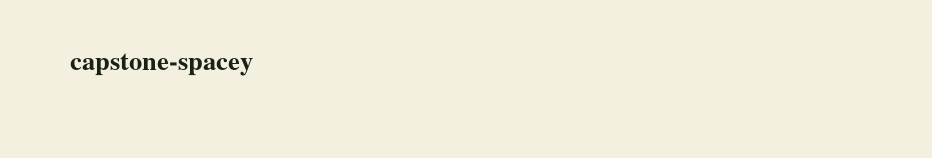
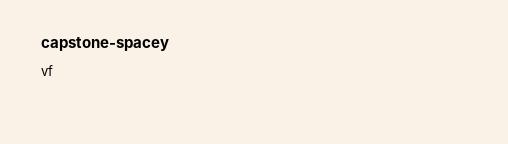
+ vf

